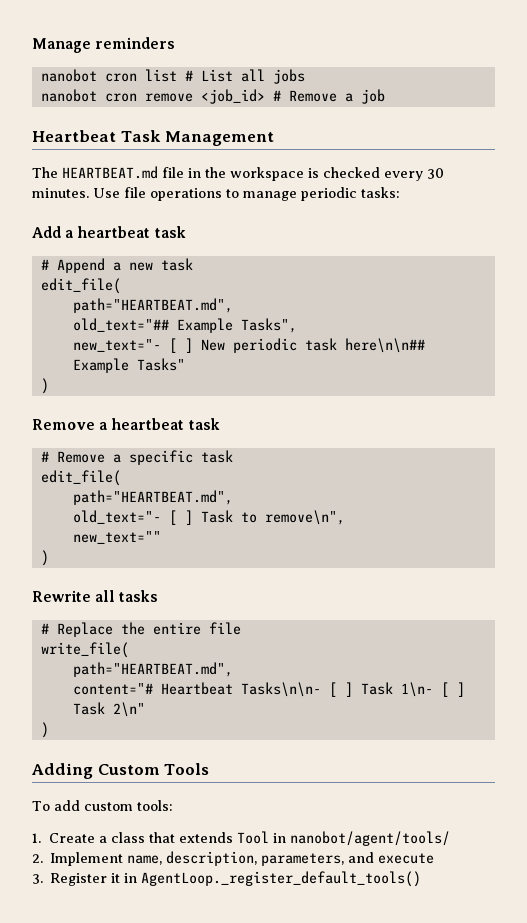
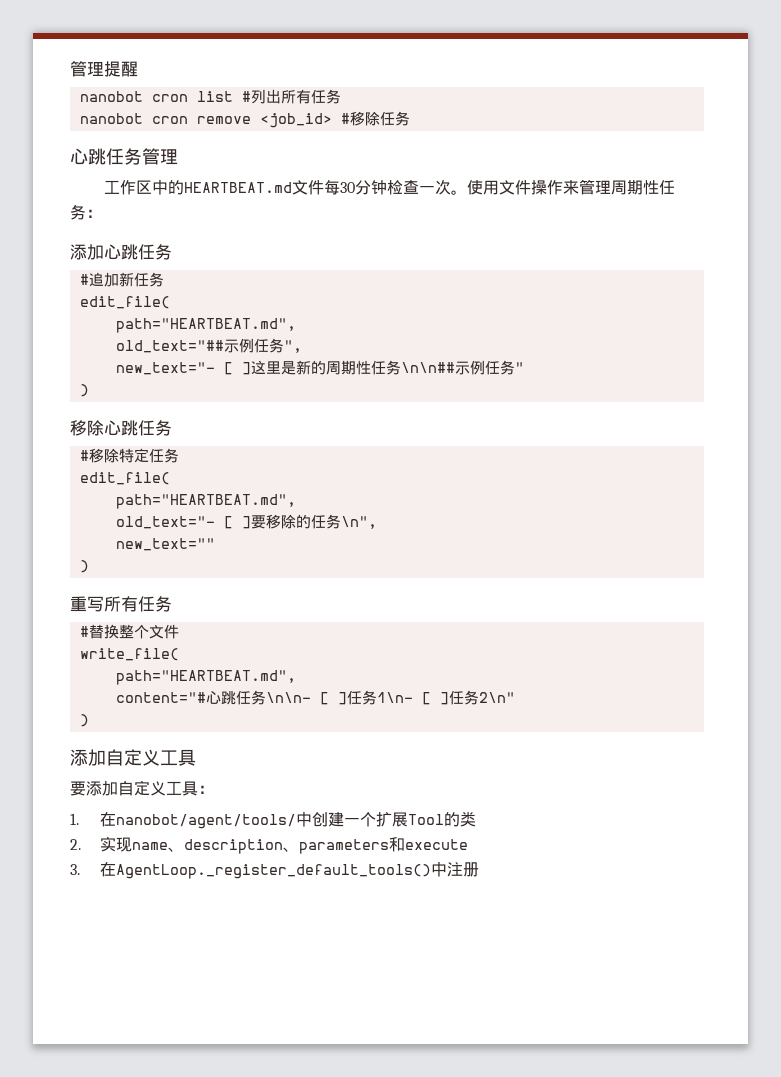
- Manage reminders
+ 管理提醒
- nanobot cron list # List all jobs
+ nanobot cron list #列出所有任务
- nanobot cron remove <job_id> # Remove a job
- Heartbeat Task Management
- The HEARTBEAT.md file in the workspace is checked every 30 minutes. Use file operations to manage periodic tasks:
- Add a heartbeat task
- # Append a new task
+ nanobot cron remove <job_id> #移除任务
+ 心跳任务管理
+ 工作区中的HEARTBEAT.md文件每30分钟检查一次。使用文件操作来管理周期性任务：
+ 添加心跳任务
+ #追加新任务
- old_text="## Example Tasks",
+ old_text="##示例任务",
- new_text="- [ ] New periodic task here\n\n## Example Tasks"
+ new_text="- [ ]这里是新的周期性任务\n\n##示例任务"
  )
- Remove a heartbeat task
- # Remove a specific task
+ 移除心跳任务
+ #移除特定任务
- old_text="- [ ] Task to remove\n",
+ old_text="- [ ]要移除的任务\n",
  new_text=""
  )
- Rewrite all tasks
- # Replace the entire file
+ 重写所有任务
+ #替换整个文件
- content="# Heartbeat Tasks\n\n- [ ] Task 1\n- [ ] Task 2\n"
+ content="#心跳任务\n\n- [ ]任务1\n- [ ]任务2\n"
  )
- Adding Custom Tools
- To add custom tools:
- 1. Create a class that extends Tool in nanobot/agent/tools/
- 2. Implement name, description, parameters, and execute
- 3. Register it in AgentLoop._register_default_tools()
+ 添加自定义工具
+ 要添加自定义工具：
+ 1.在nanobot/agent/tools/中创建一个扩展Tool的类
+ 2.实现name、description、parameters和execute
+ 3.在AgentLoop._register_default_tools()中注册

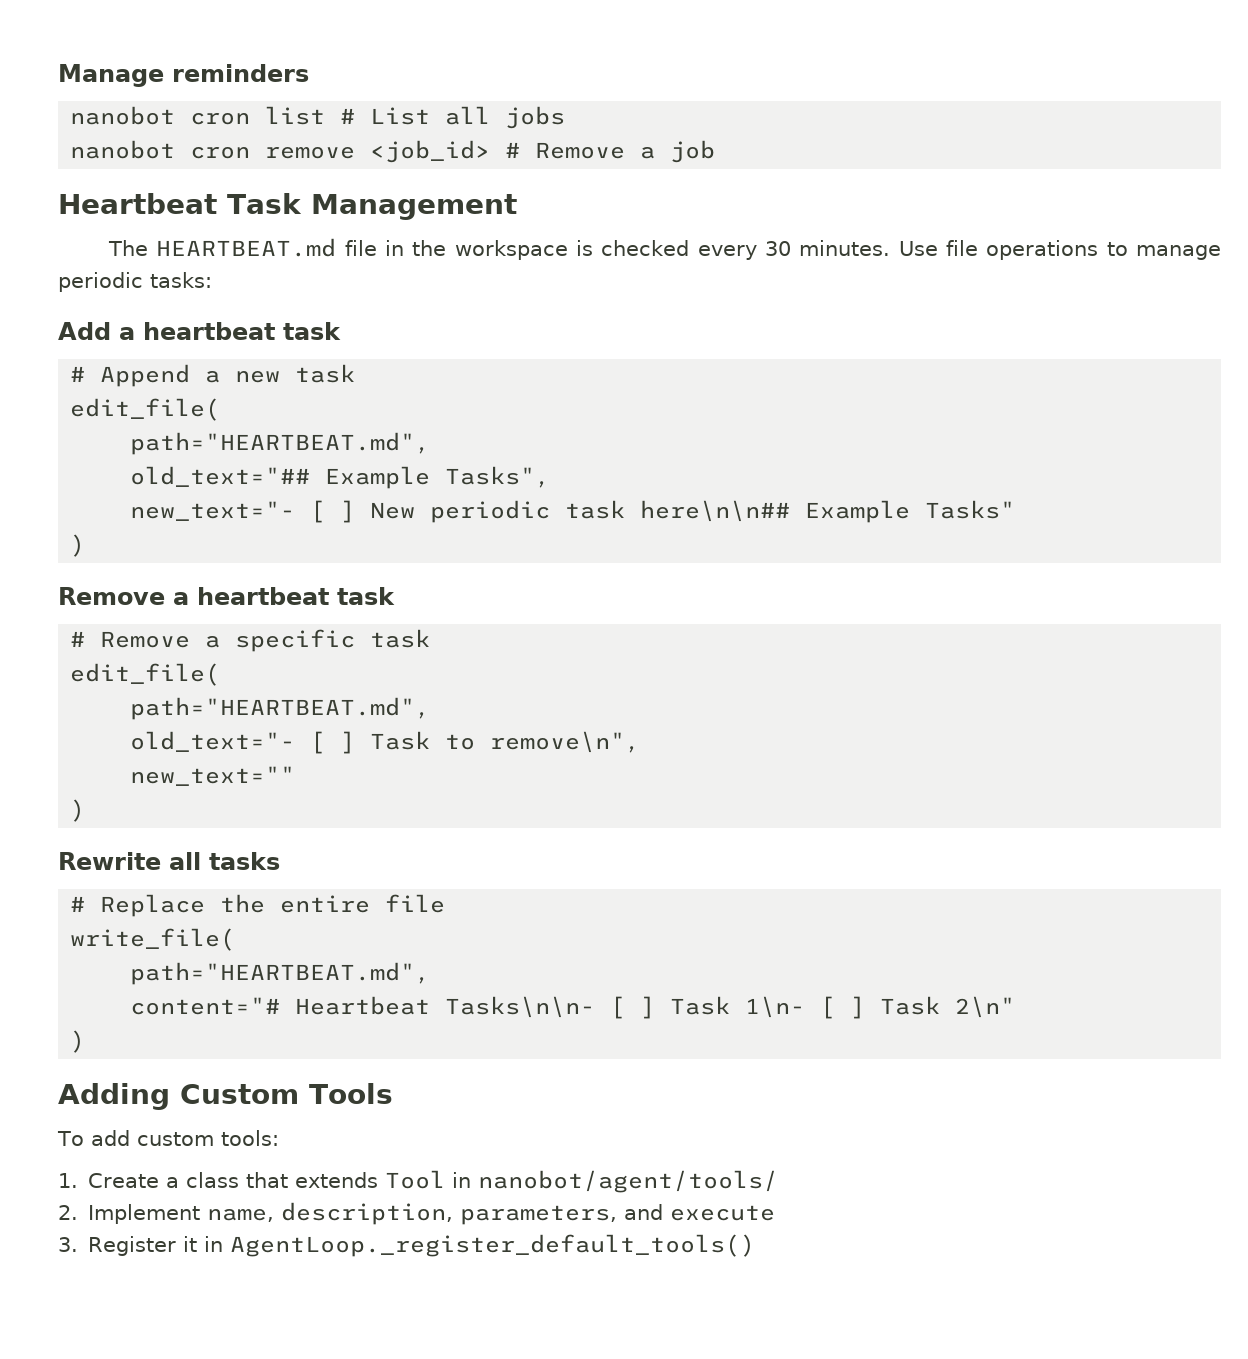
- 管理提醒
+ Manage reminders
- nanobot cron list #列出所有任务
+ nanobot cron list # List all jobs
- nanobot cron remove <job_id> #移除任务
- 心跳任务管理
- 工作区中的HEARTBEAT.md文件每30分钟检查一次。使用文件操作来管理周期性任务：
- 添加心跳任务
- #追加新任务
+ nanobot cron remove <job_id> # Remove a job
+ Heartbeat Task Management
+ The HEARTBEAT.md file in the workspace is checked every 30 minutes. Use file operations to manage periodic tasks:
+ Add a heartbeat task
+ # Append a new task
- old_text="##示例任务",
+ old_text="## Example Tasks",
- new_text="- [ ]这里是新的周期性任务\n\n##示例任务"
+ new_text="- [ ] New periodic task here\n\n## Example Tasks"
  )
- 移除心跳任务
- #移除特定任务
+ Remove a heartbeat task
+ # Remove a specific task
- old_text="- [ ]要移除的任务\n",
+ old_text="- [ ] Task to remove\n",
  new_text=""
  )
- 重写所有任务
- #替换整个文件
+ Rewrite all tasks
+ # Replace the entire file
- content="#心跳任务\n\n- [ ]任务1\n- [ ]任务2\n"
+ content="# Heartbeat Tasks\n\n- [ ] Task 1\n- [ ] Task 2\n"
  )
- 添加自定义工具
- 要添加自定义工具：
- 1.在nanobot/agent/tools/中创建一个扩展Tool的类
- 2.实现name、description、parameters和execute
- 3.在AgentLoop._register_default_tools()中注册
+ Adding Custom Tools
+ To add custom tools:
+ 1. Create a class that extends Tool in nanobot/agent/tools/
+ 2. Implement name, description, parameters, and execute
+ 3. Register it in AgentLoop._register_default_tools()

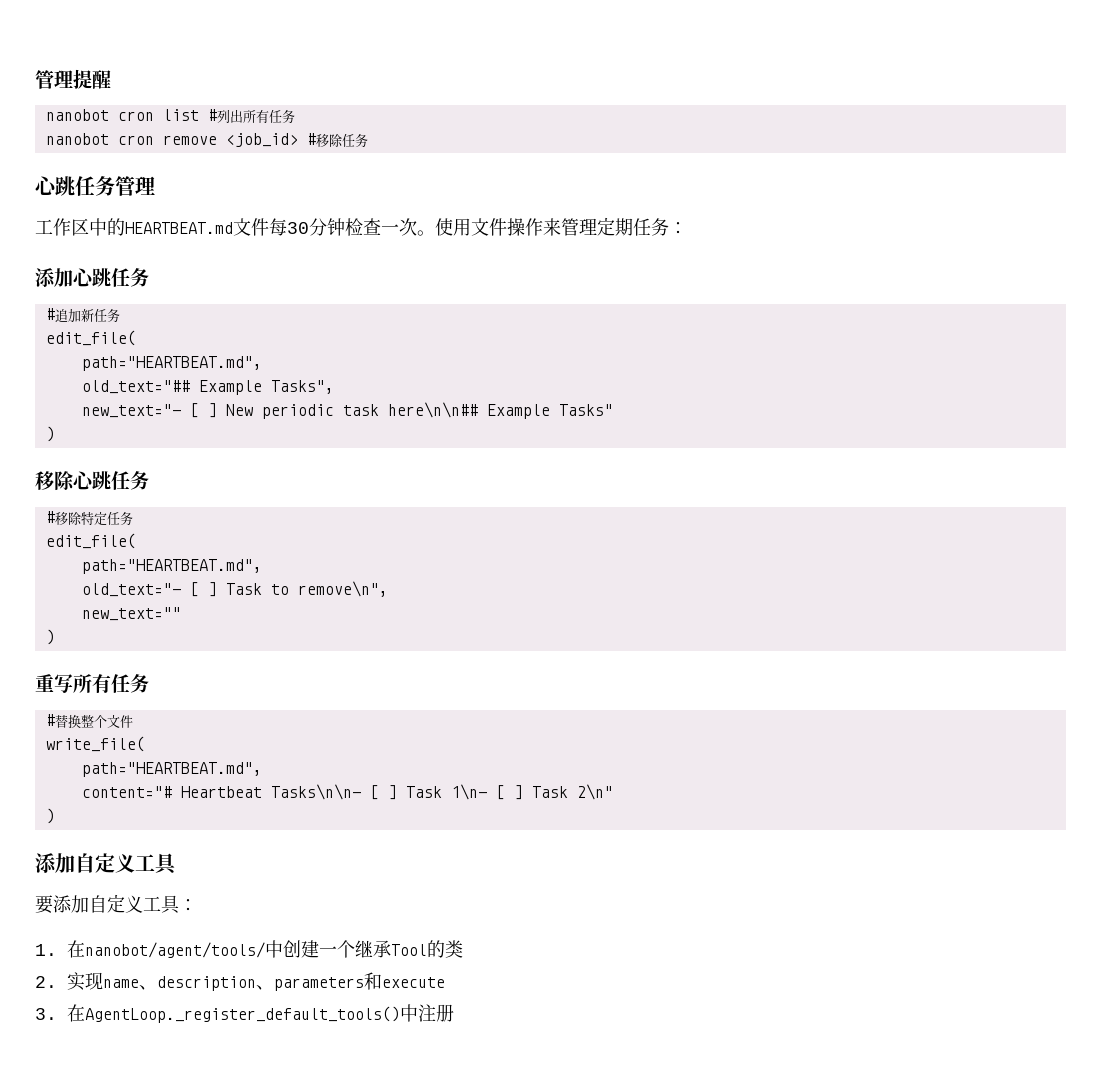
- Manage reminders
+ 管理提醒
- nanobot cron list # List all jobs
+ nanobot cron list #列出所有任务
- nanobot cron remove <job_id> # Remove a job
- Heartbeat Task Management
- The HEARTBEAT.md file in the workspace is checked every 30 minutes. Use file operations to manage periodic tasks:
- Add a heartbeat task
- # Append a new task
+ nanobot cron remove <job_id> #移除任务
+ 心跳任务管理
+ 工作区中的HEARTBEAT.md文件每30分钟检查一次。使用文件操作来管理定期任务：
+ 添加心跳任务
+ #追加新任务
- Remove a heartbeat task
- # Remove a specific task
+ 移除心跳任务
+ #移除特定任务
- Rewrite all tasks
- # Replace the entire file
+ 重写所有任务
+ #替换整个文件
  content="# Heartbeat Tasks\n\n- [ ] Task 1\n- [ ] Task 2\n"
  )
- Adding Custom Tools
- To add custom tools:
- 1. Create a class that extends Tool in nanobot/agent/tools/
- 2. Implement name, description, parameters, and execute
- 3. Register it in AgentLoop._register_default_tools()
+ 添加自定义工具
+ 要添加自定义工具：
+ 1.在nanobot/agent/tools/中创建一个继承Tool的类
+ 2.实现name、description、parameters和execute
+ 3.在AgentLoop._register_default_tools()中注册

